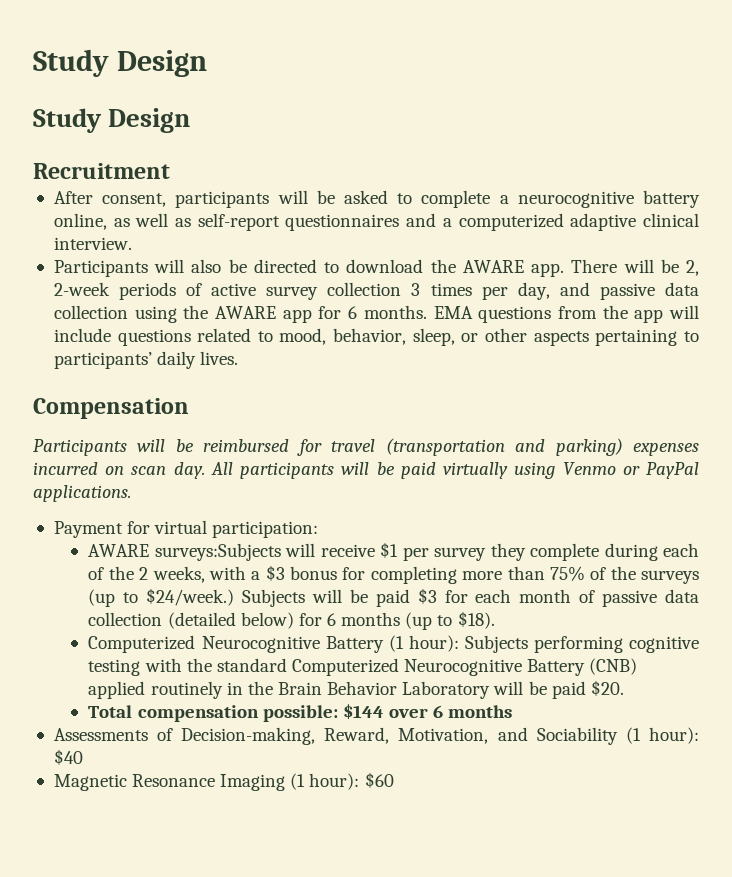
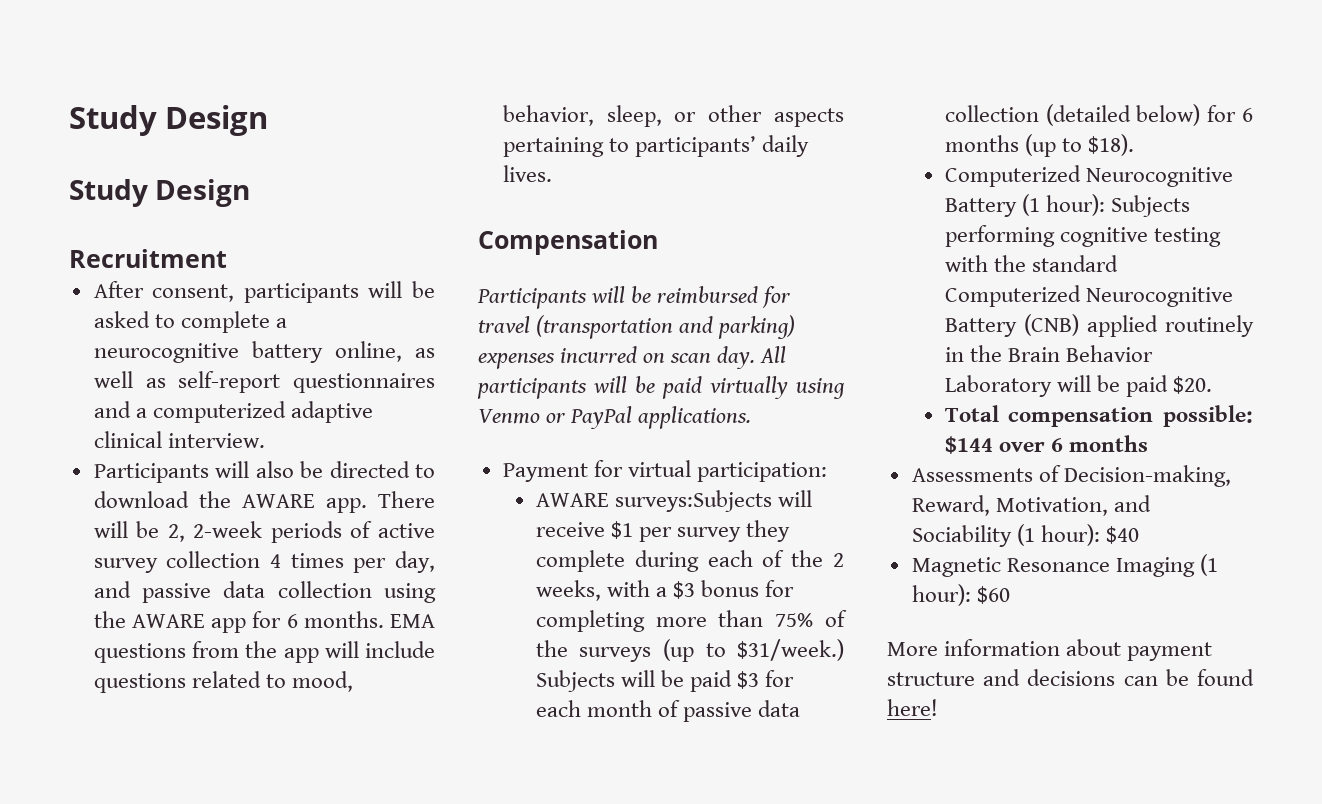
- There will be 2, 2-week periods of active survey collection 3 times per day, and passive data collection using the AWARE app for 6 months.
+ There will be 2, 2-week periods of active survey collection 4 times per day, and passive data collection using the AWARE app for 6 months.
- AWARE surveys:Subjects will receive $1 per survey they complete during each of the 2 weeks, with a $3 bonus for completing more than 75% of the surveys (up to $24/week.)
+ AWARE surveys:Subjects will receive $1 per survey they complete during each of the 2 weeks, with a $3 bonus for completing more than 75% of the surveys (up to $31/week.)
+ More information about payment structure and decisions can be found here!

